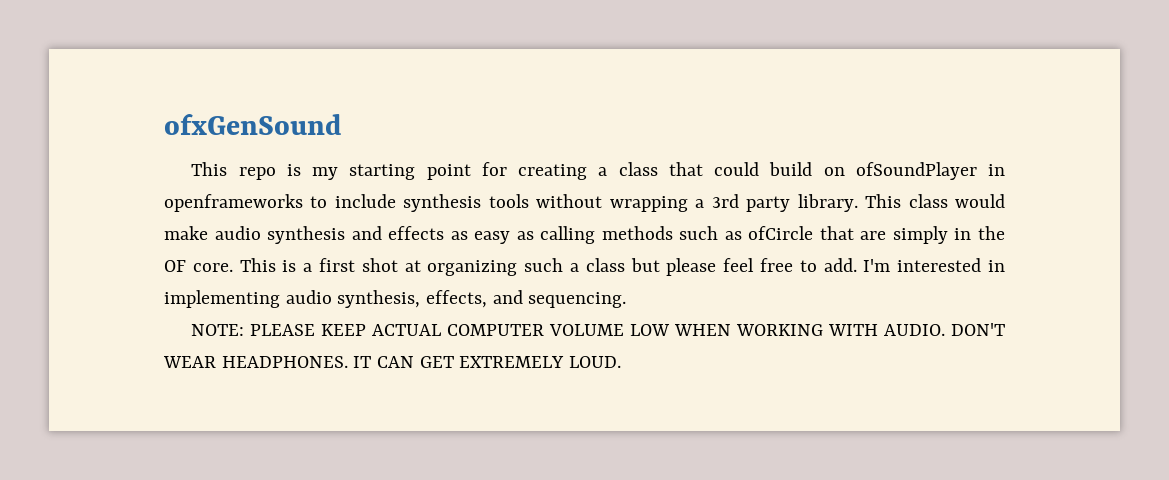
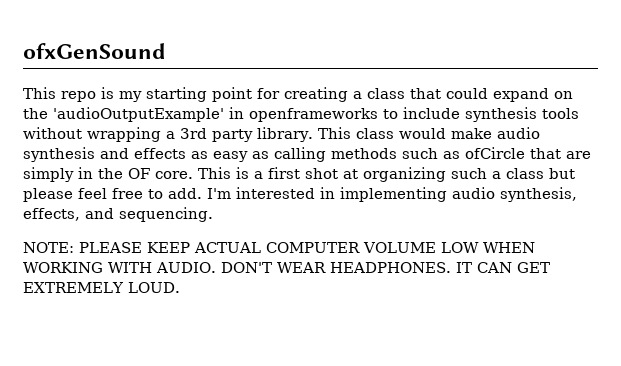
- This repo is my starting point for creating a class that could build on ofSoundPlayer in openframeworks to include synthesis tools without wrapping a 3rd party library.
+ This repo is my starting point for creating a class that could expand on the 'audioOutputExample' in openframeworks to include synthesis tools without wrapping a 3rd party library.

